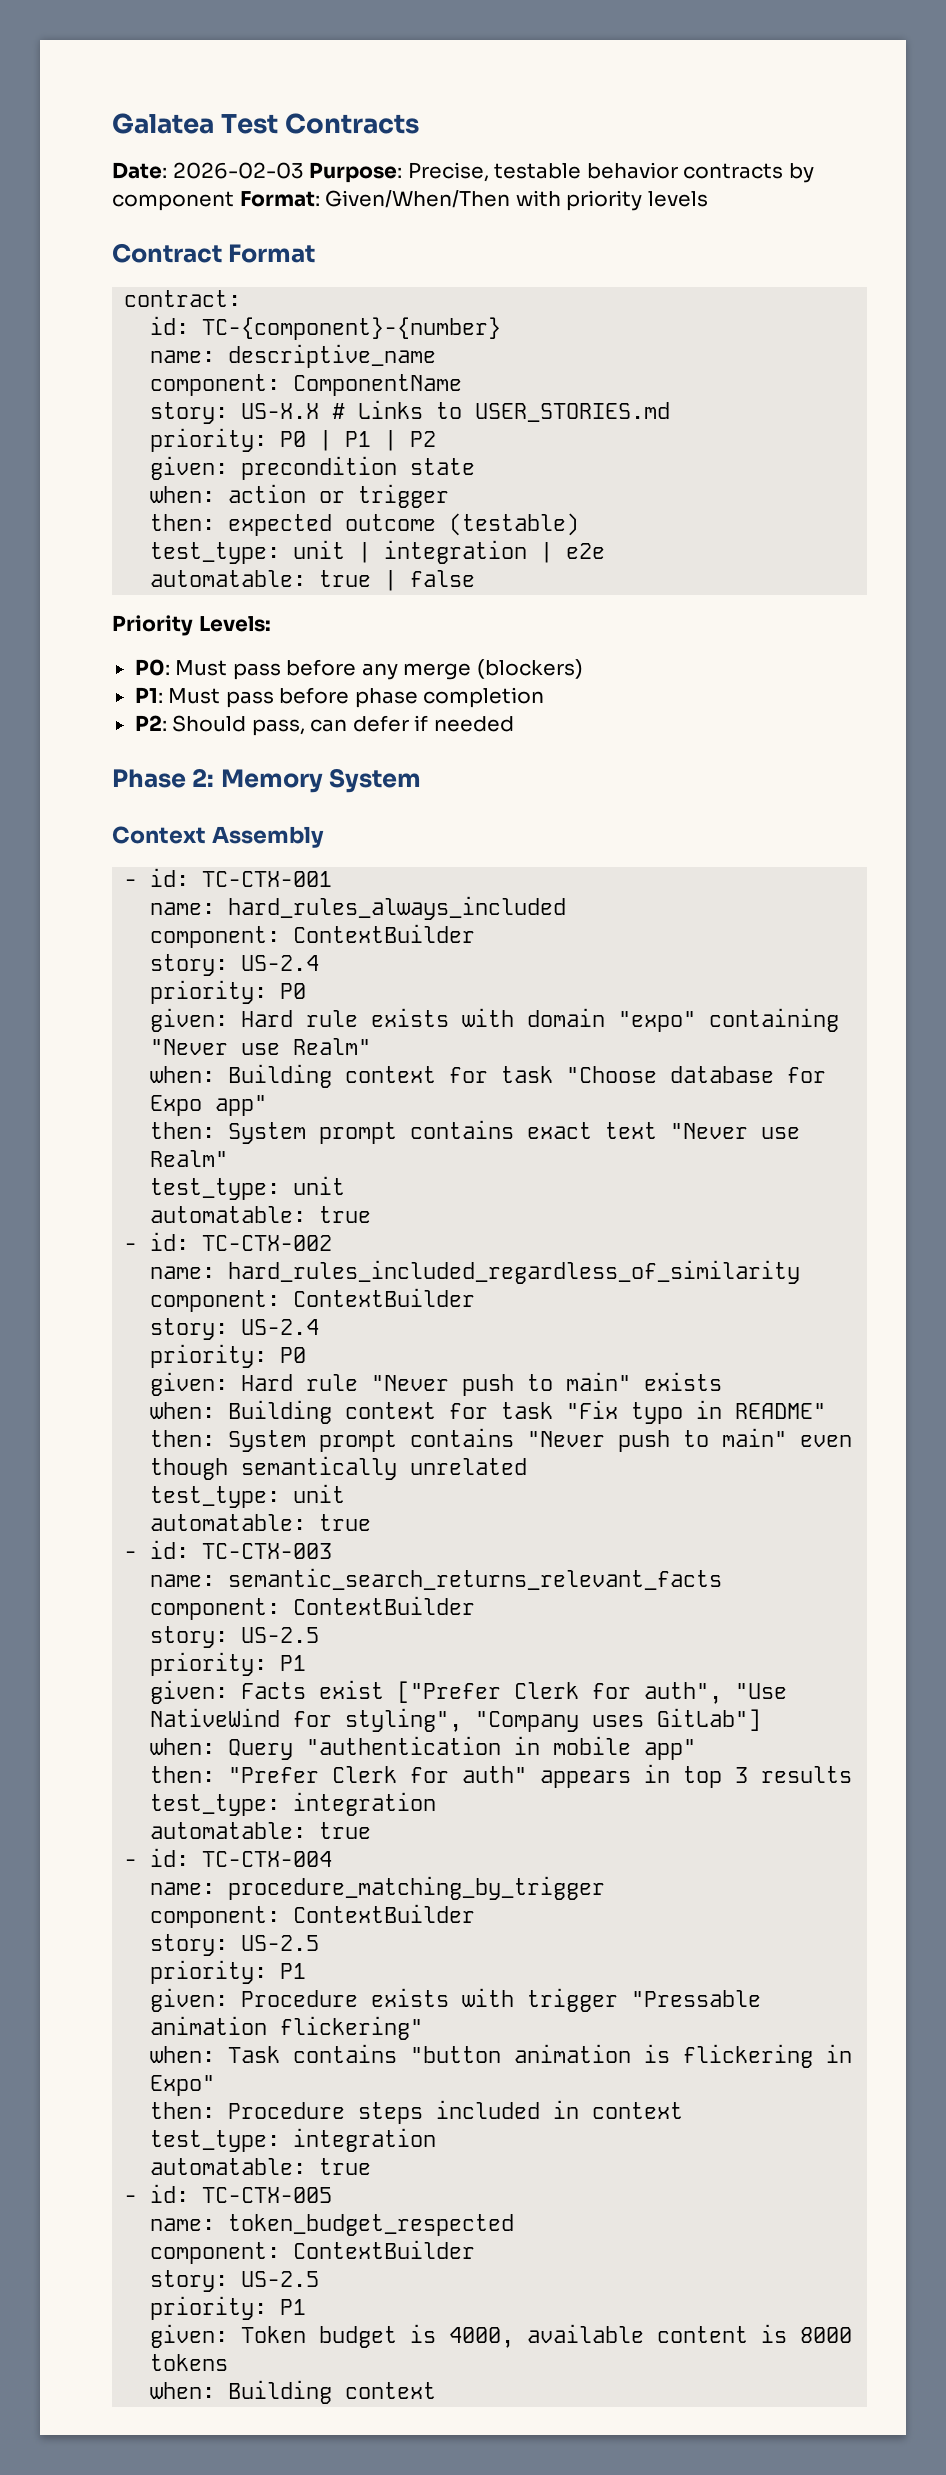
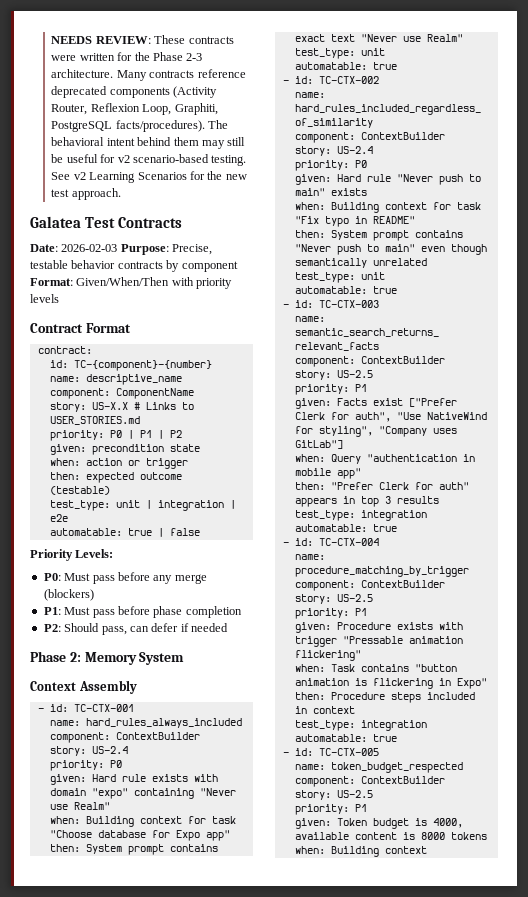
+ NEEDS REVIEW: These contracts were written for the Phase 2-3 architecture. Many contracts reference deprecated components (Activity Router, Reflexion Loop, Graphiti, PostgreSQL facts/procedures). The behavioral intent behind them may still be useful for v2 scenario-based testing. See v2 Learning Scenarios for the new test approach.

